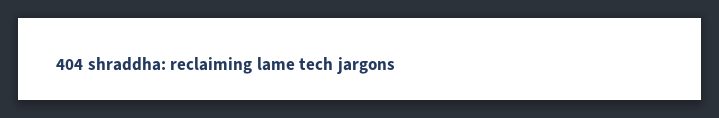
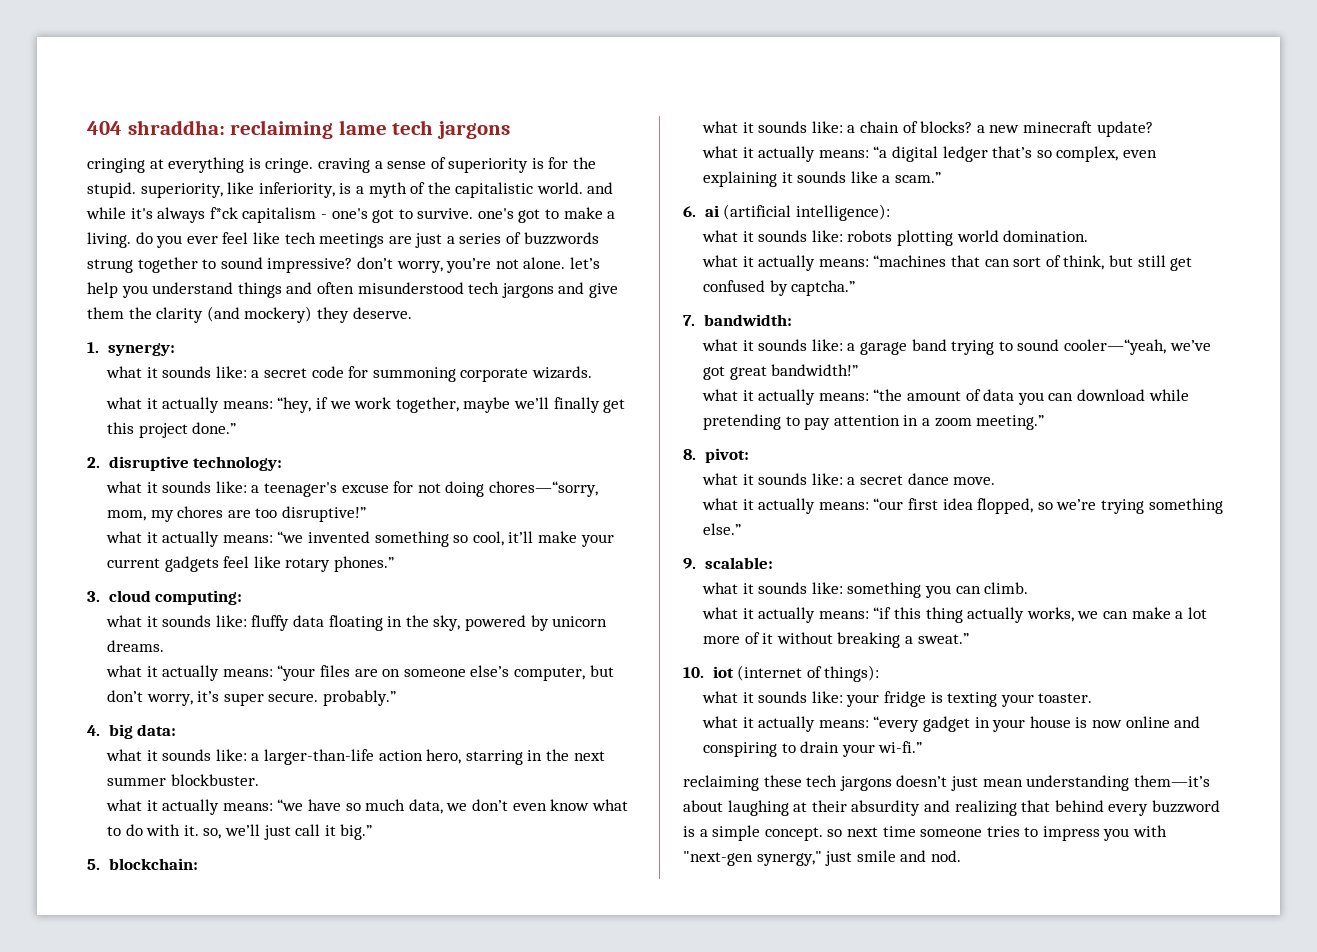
+ cringing at everything is cringe. craving a sense of superiority is for the stupid. superiority, like inferiority, is a myth of the capitalistic world. and while it's always f*ck capitalism - one's got to survive. one's got to make a living. do you ever feel like tech meetings are just a series of buzzwords strung together to sound impressive? don’t worry, you’re not alone. let’s help you understand things and often misunderstood tech jargons and give them the clarity (and mockery) they deserve.
+ 1. synergy:
+ what it sounds like: a secret code for summoning corporate wizards.
+ what it actually means: “hey, if we work together, maybe we’ll finally get this project done.”
+ 2. disruptive technology:
+ what it sounds like: a teenager's excuse for not doing chores—“sorry, mom, my chores are too disruptive!”
+ what it actually means: “we invented something so cool, it’ll make your current gadgets feel like rotary phones.”
+ 3. cloud computing:
+ what it sounds like: fluffy data floating in the sky, powered by unicorn dreams.
+ what it actually means: “your files are on someone else’s computer, but don’t worry, it’s super secure. probably.”
+ 4. big data:
+ what it sounds like: a larger-than-life action hero, starring in the next summer blockbuster.
+ what it actually means: “we have so much data, we don’t even know what to do with it. so, we’ll just call it big.”
+ 5. blockchain:
+ what it sounds like: a chain of blocks? a new minecraft update?
+ what it actually means: “a digital ledger that’s so complex, even explaining it sounds like a scam.”
+ 6. ai (artificial intelligence):
+ what it sounds like: robots plotting world domination.
+ what it actually means: “machines that can sort of think, but still get confused by captcha.”
+ 7. bandwidth:
+ what it sounds like: a garage band trying to sound cooler—“yeah, we’ve got great bandwidth!”
+ what it actually means: “the amount of data you can download while pretending to pay attention in a zoom meeting.”
+ 8. pivot:
+ what it sounds like: a secret dance move.
+ what it actually means: “our first idea flopped, so we’re trying something else.”
+ 9. scalable:
+ what it sounds like: something you can climb.
+ what it actually means: “if this thing actually works, we can make a lot more of it without breaking a sweat.”
+ 10. iot (internet of things):
+ what it sounds like: your fridge is texting your toaster.
+ what it actually means: “every gadget in your house is now online and conspiring to drain your wi-fi.”
+ reclaiming these tech jargons doesn’t just mean understanding them—it’s about laughing at their absurdity and realizing that behind every buzzword is a simple concept. so next time someone tries to impress you with "next-gen synergy," just smile and nod.

